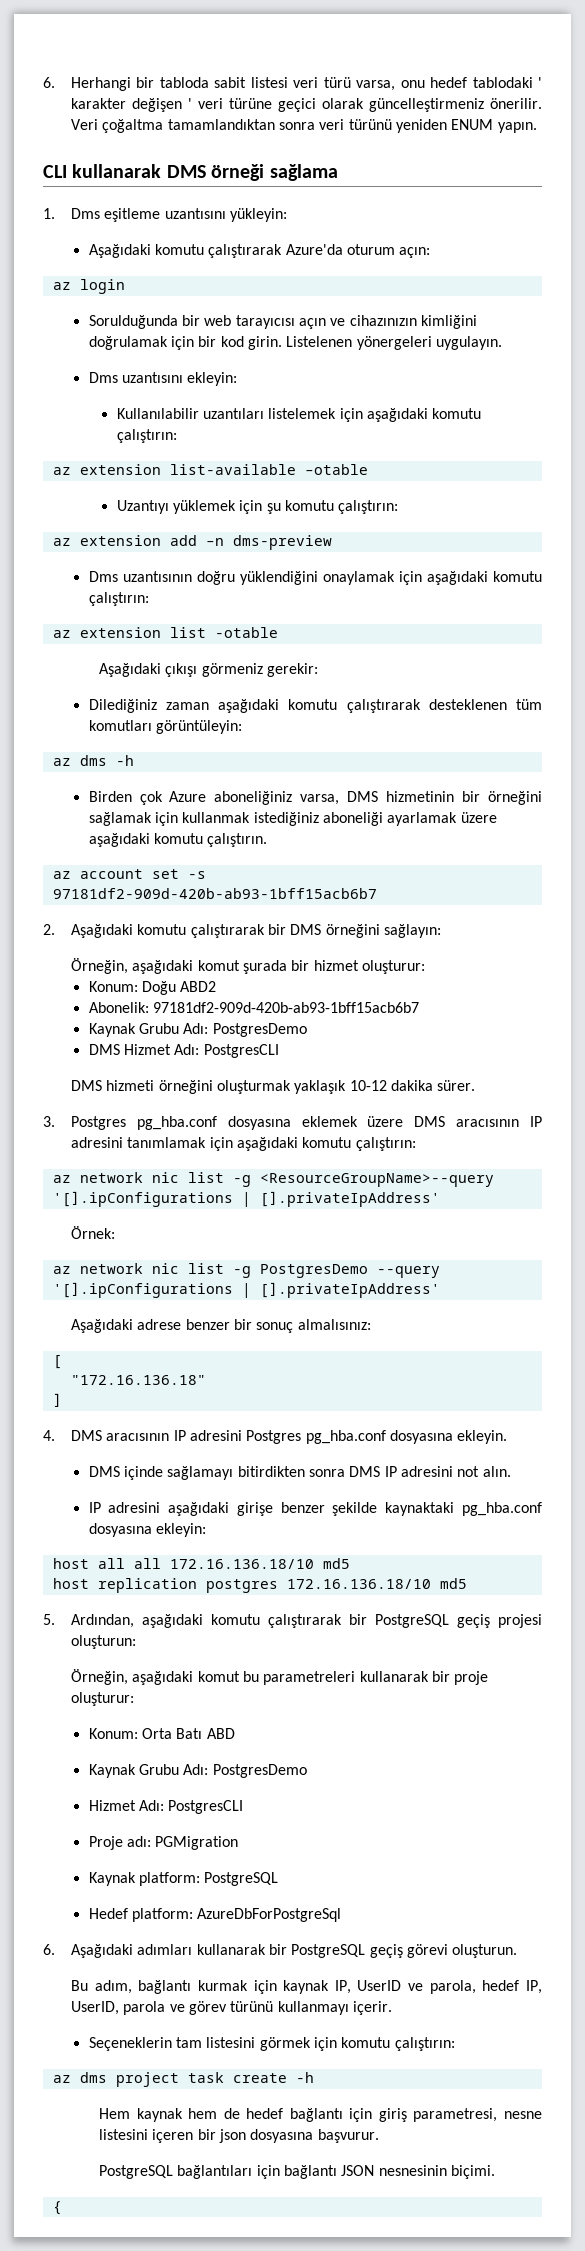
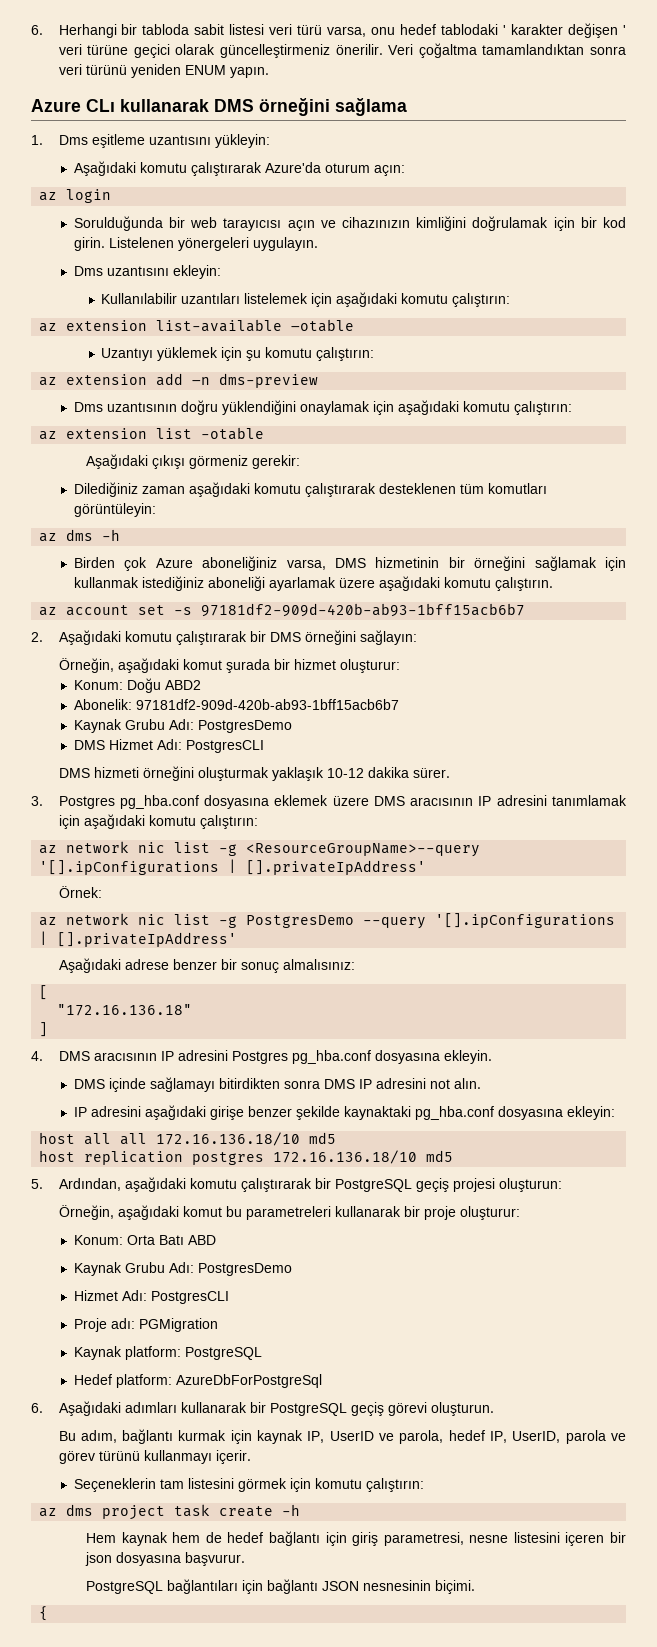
- CLI kullanarak DMS örneği sağlama
+ Azure CLı kullanarak DMS örneğini sağlama

